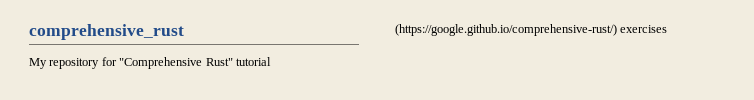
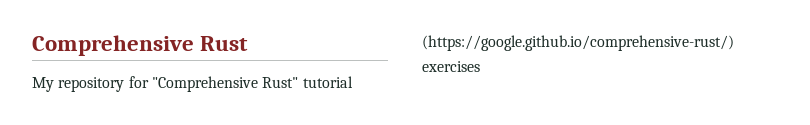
- comprehensive_rust
+ Comprehensive Rust

